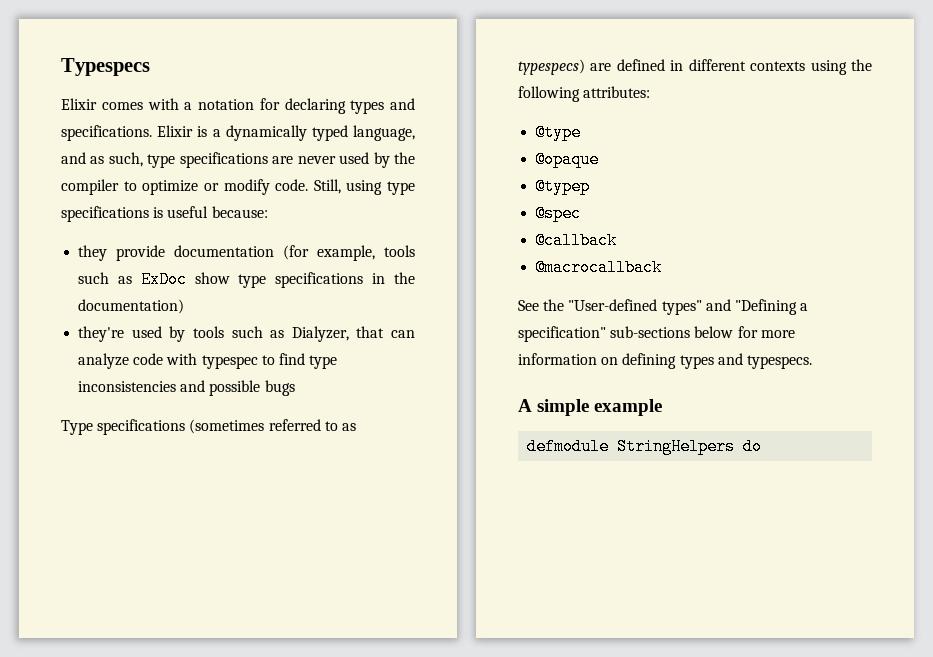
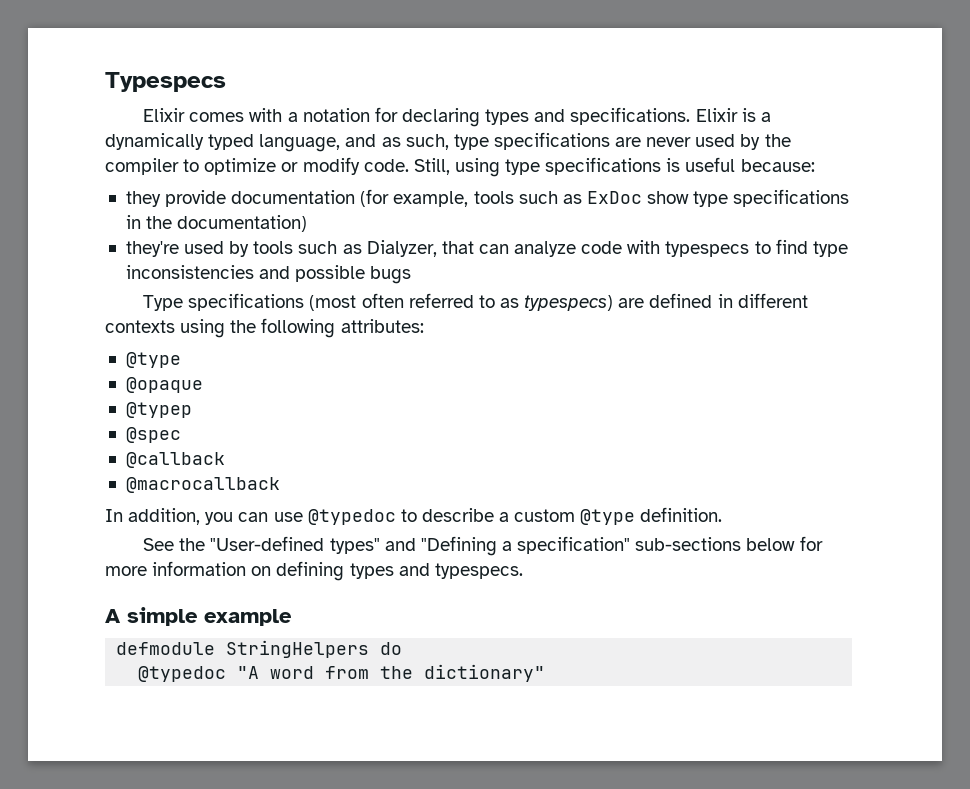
- they're used by tools such as Dialyzer, that can analyze code with typespec to find type inconsistencies and possible bugs
+ they're used by tools such as Dialyzer, that can analyze code with typespecs to find type inconsistencies and possible bugs
- Type specifications (sometimes referred to as typespecs) are defined in different contexts using the following attributes:
+ Type specifications (most often referred to as typespecs) are defined in different contexts using the following attributes:
+ In addition, you can use @typedoc to describe a custom @type definition.
+ @typedoc "A word from the dictionary"

